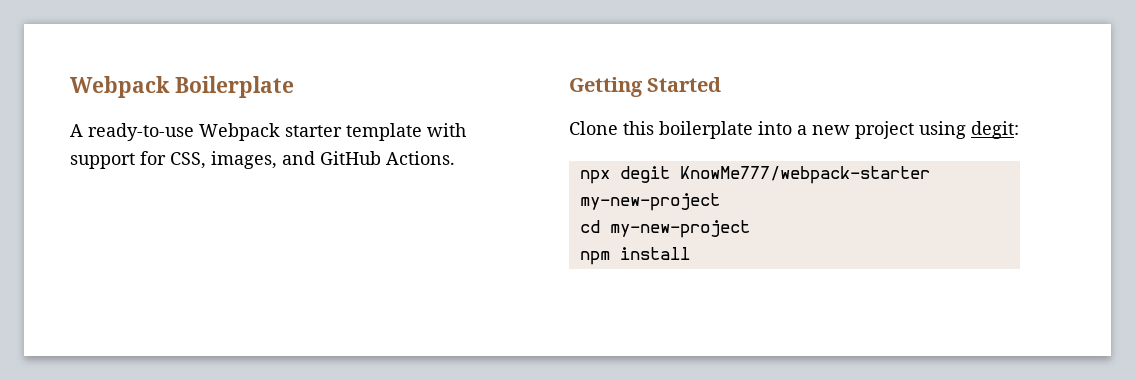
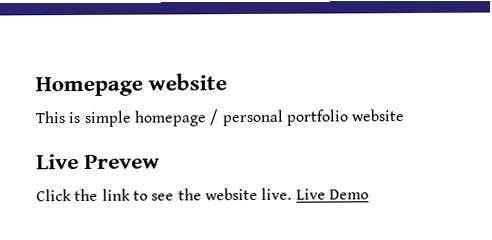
- Webpack Boilerplate
- A ready-to-use Webpack starter template with support for CSS, images, and GitHub Actions.
- Getting Started
- Clone this boilerplate into a new project using degit:
- npx degit KnowMe777/webpack-starter my-new-project
- cd my-new-project
- npm install
+ Homepage website
+ This is simple homepage / personal portfolio website
+ Live Prevew
+ Click the link to see the website live. Live Demo

